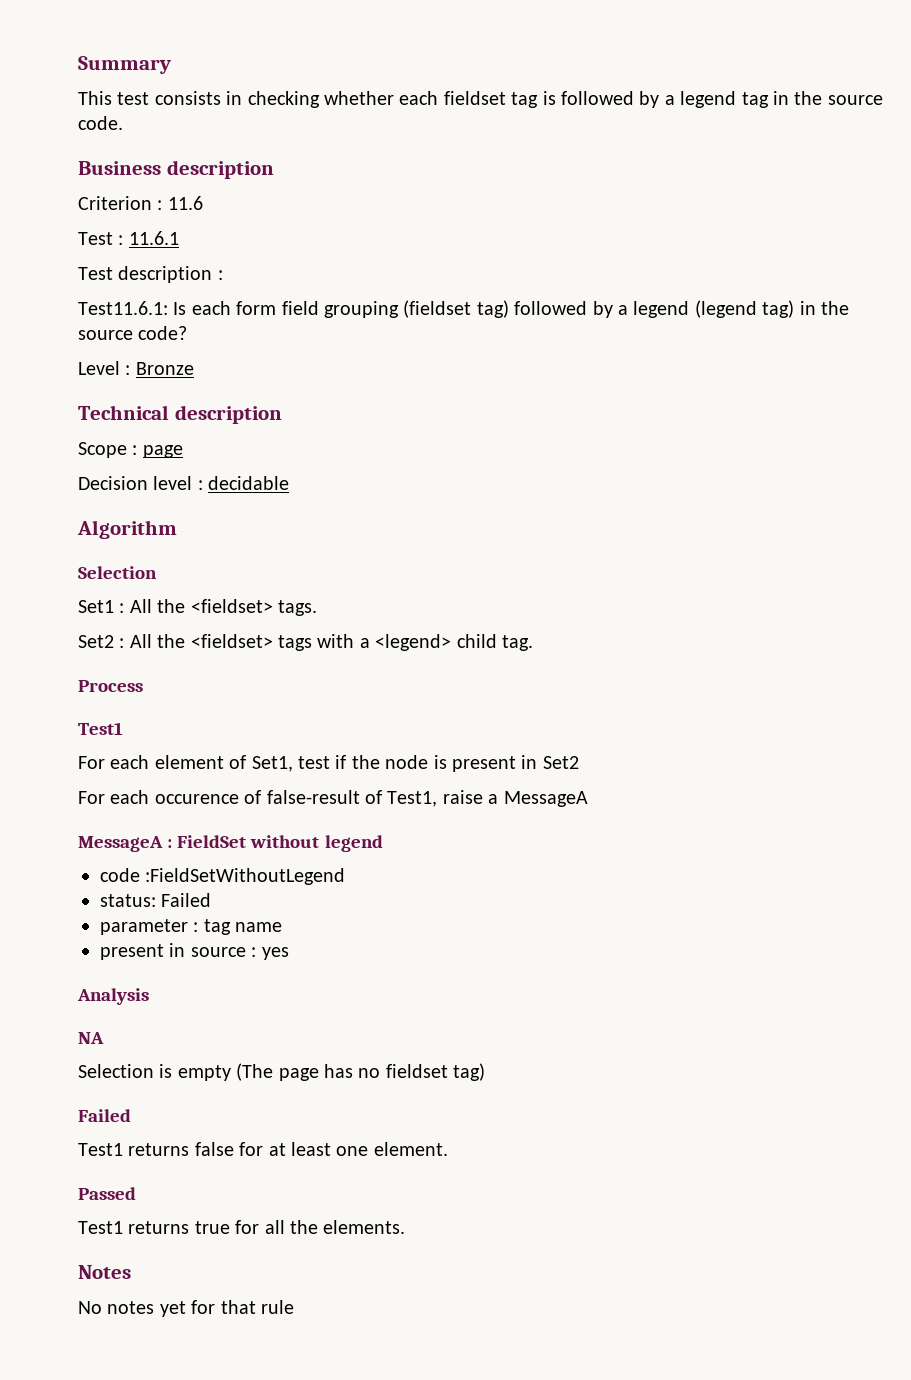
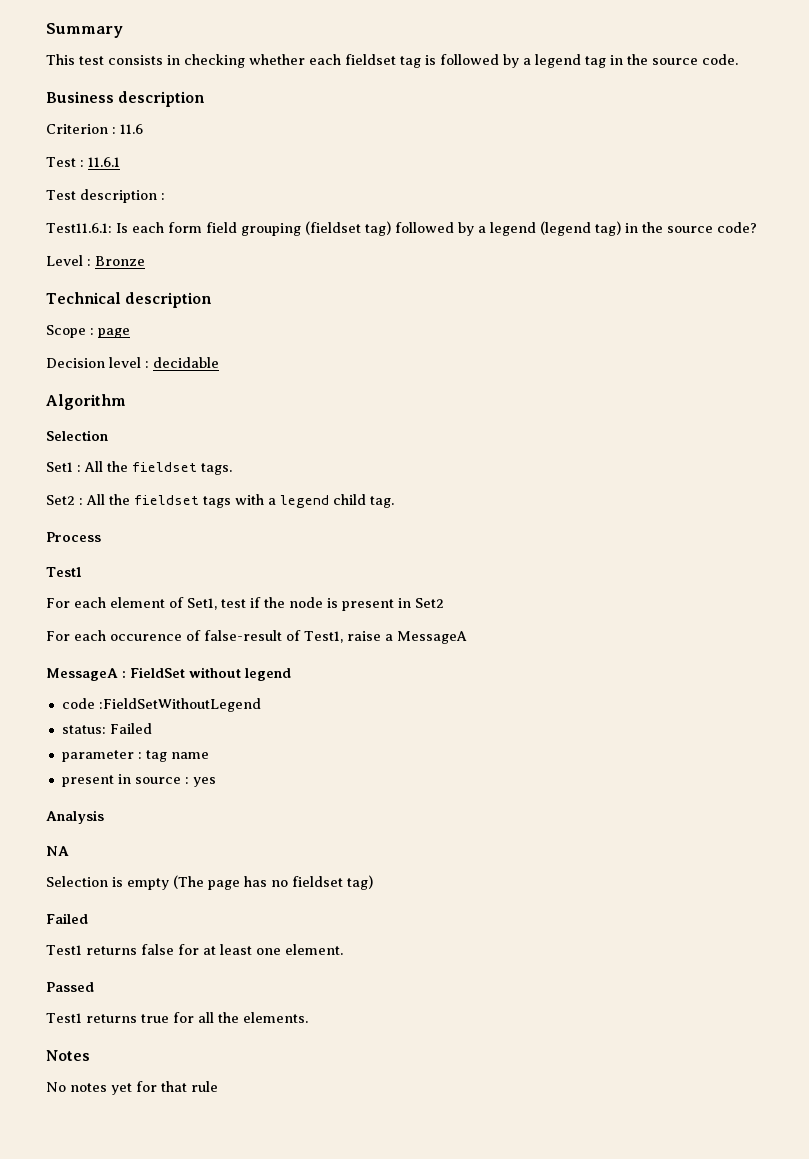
- Set1 : All the <fieldset> tags.
+ Set1 : All the fieldset tags.
- Set2 : All the <fieldset> tags with a <legend> child tag.
+ Set2 : All the fieldset tags with a legend child tag.

